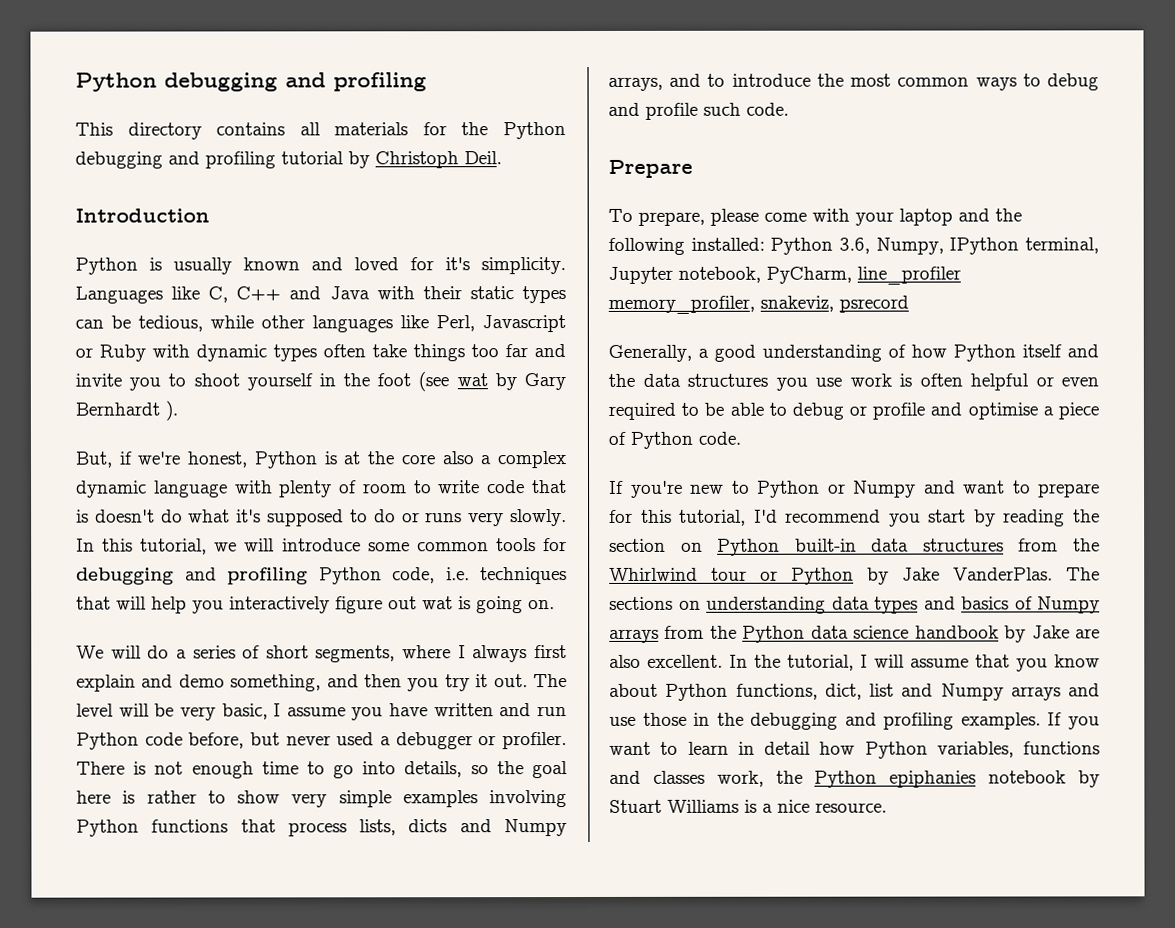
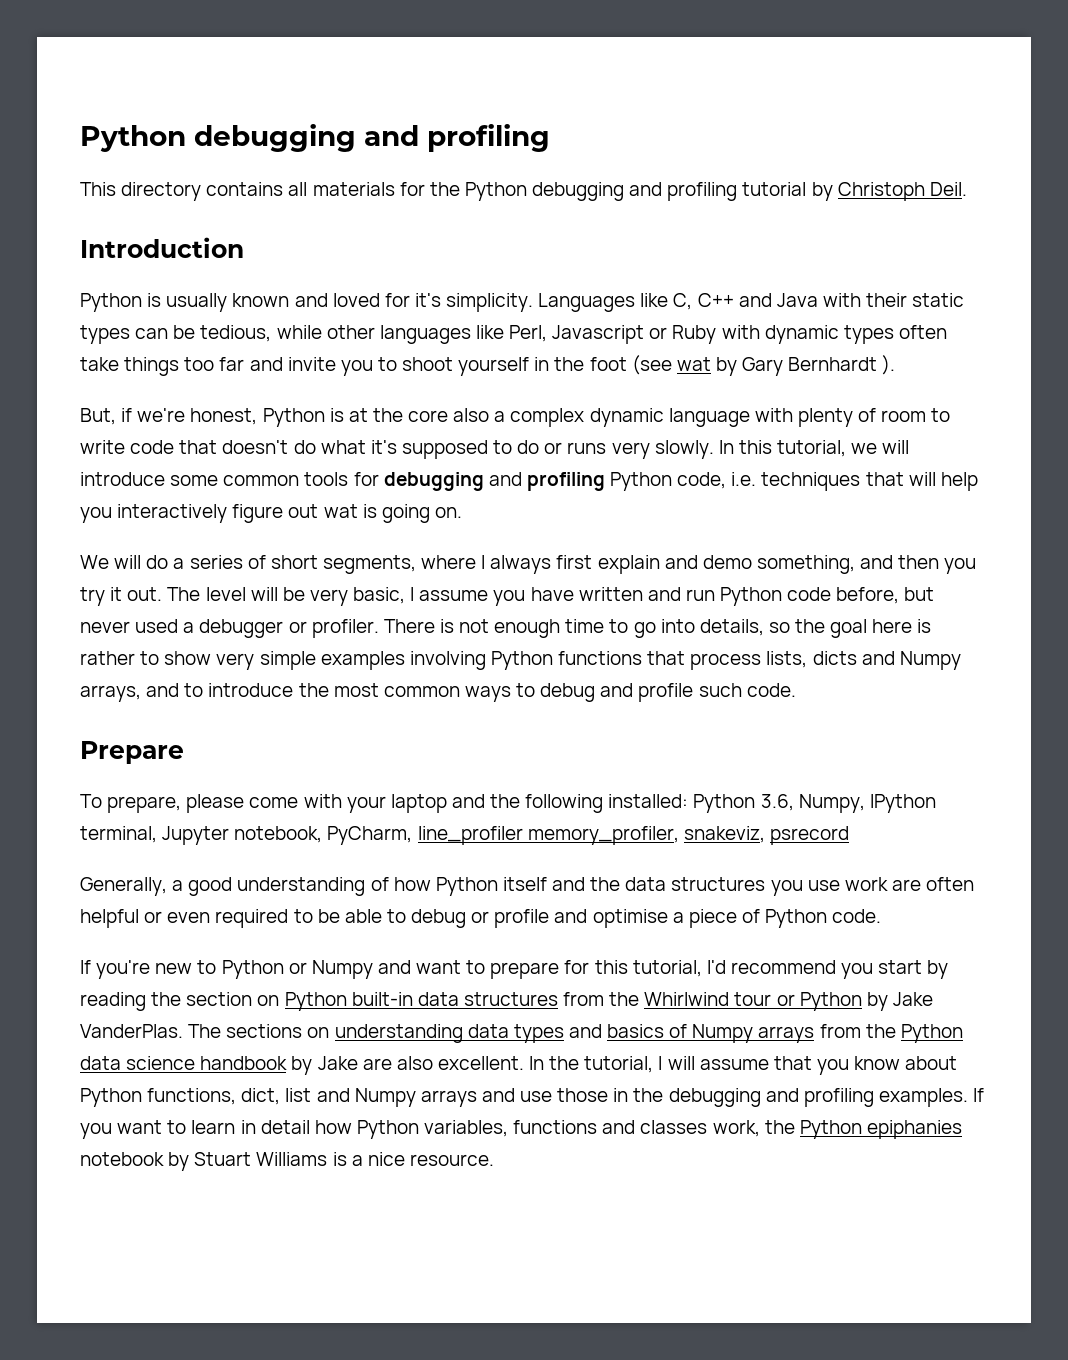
- But, if we're honest, Python is at the core also a complex dynamic language with plenty of room to write code that is doesn't do what it's supposed to do or runs very slowly.
+ But, if we're honest, Python is at the core also a complex dynamic language with plenty of room to write code that doesn't do what it's supposed to do or runs very slowly.
- Generally, a good understanding of how Python itself and the data structures you use work is often helpful or even required to be able to debug or profile and optimise a piece of Python code.
+ Generally, a good understanding of how Python itself and the data structures you use work are often helpful or even required to be able to debug or profile and optimise a piece of Python code.

